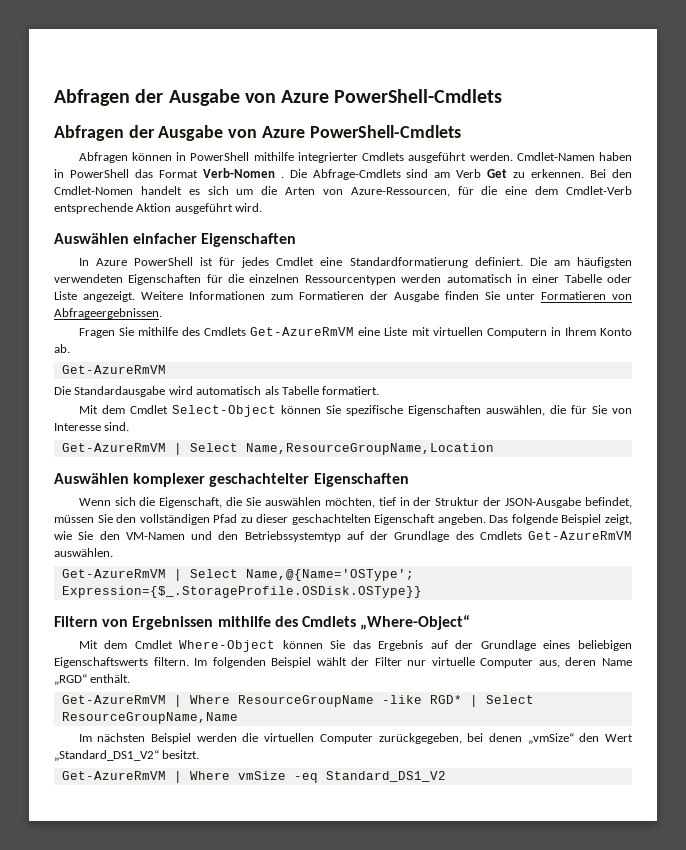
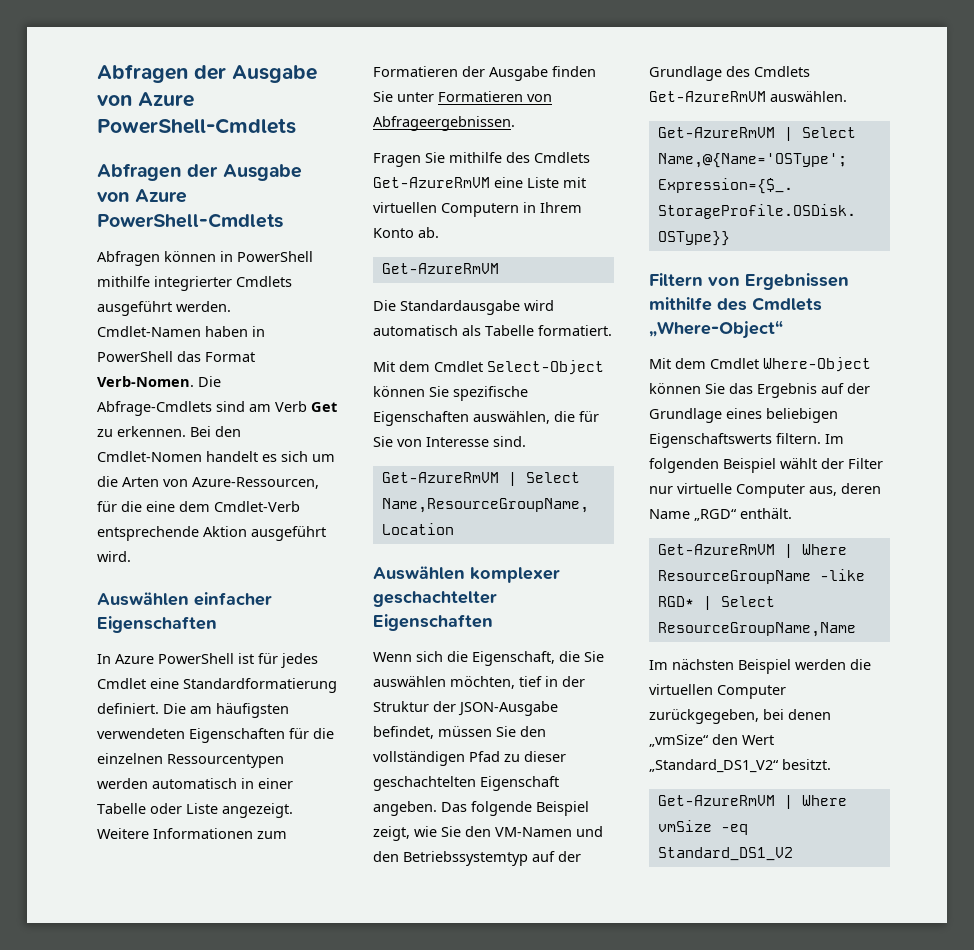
- Cmdlet-Namen haben in PowerShell das Format Verb-Nomen .
+ Cmdlet-Namen haben in PowerShell das Format Verb-Nomen.

